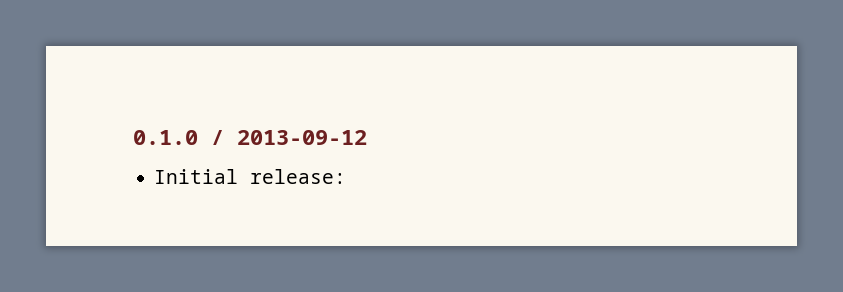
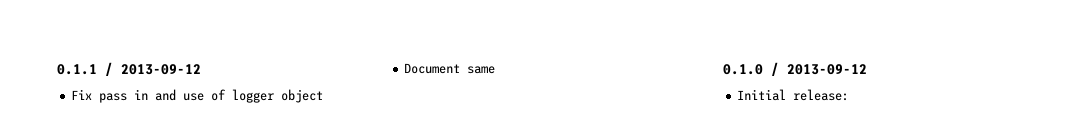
+ 0.1.1 / 2013-09-12
+ Fix pass in and use of logger object
+ Document same

